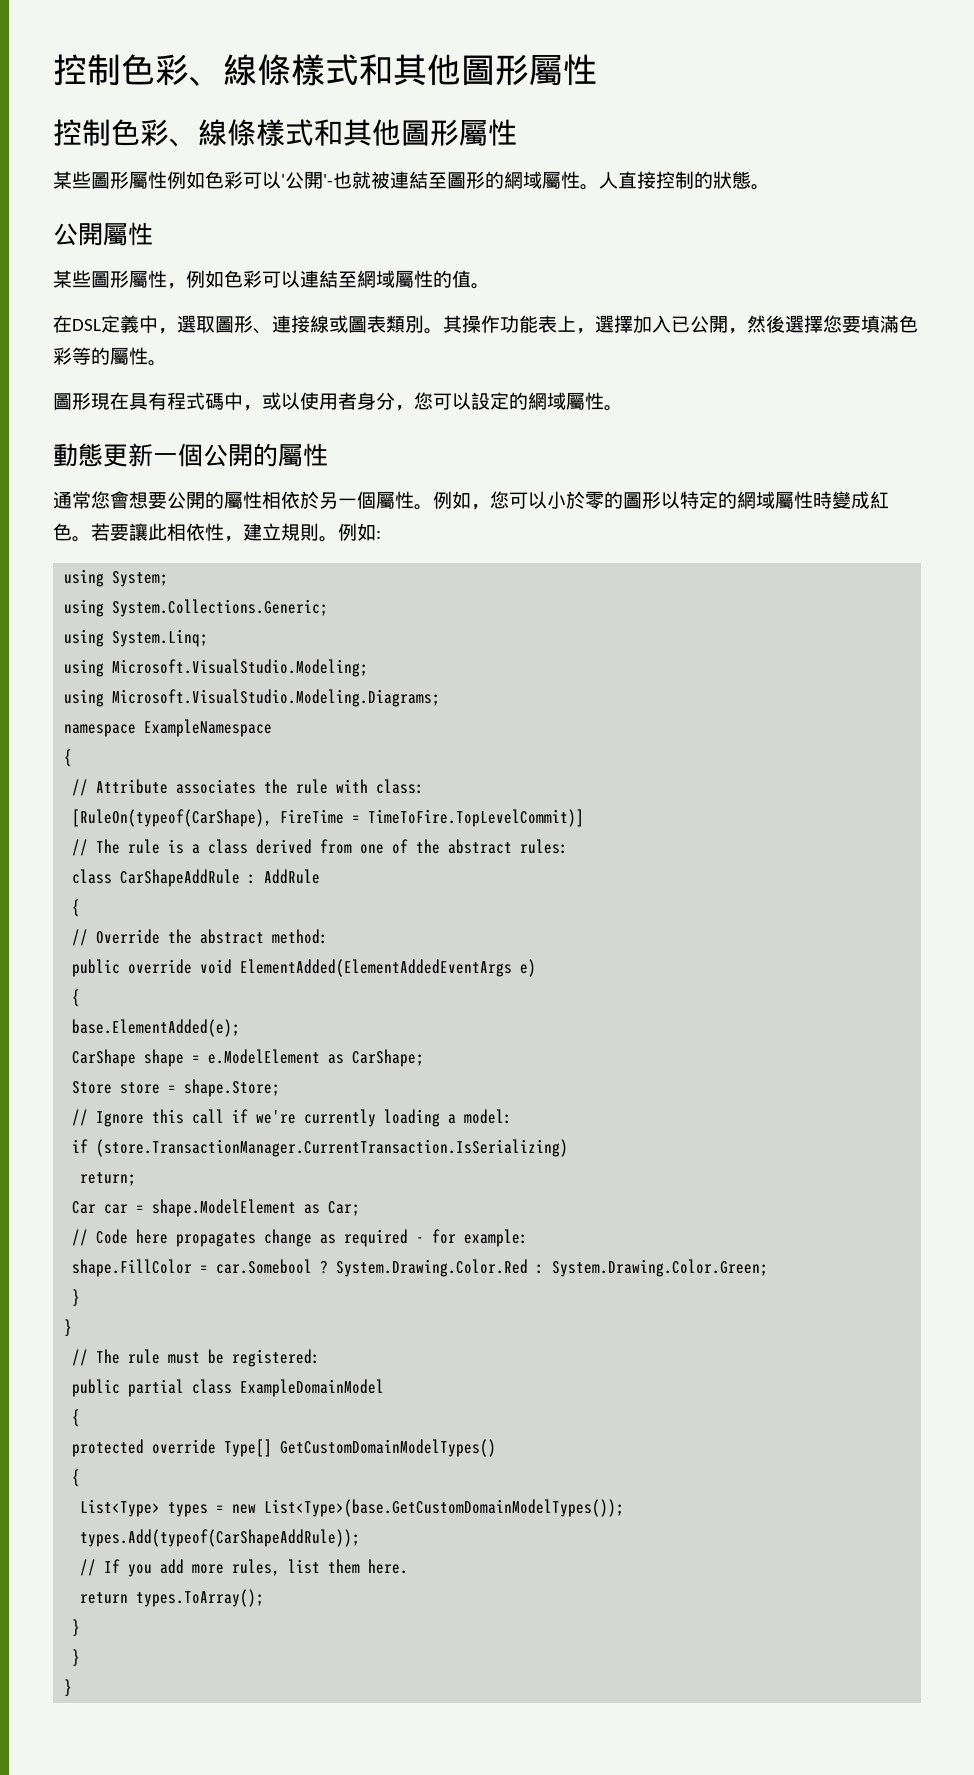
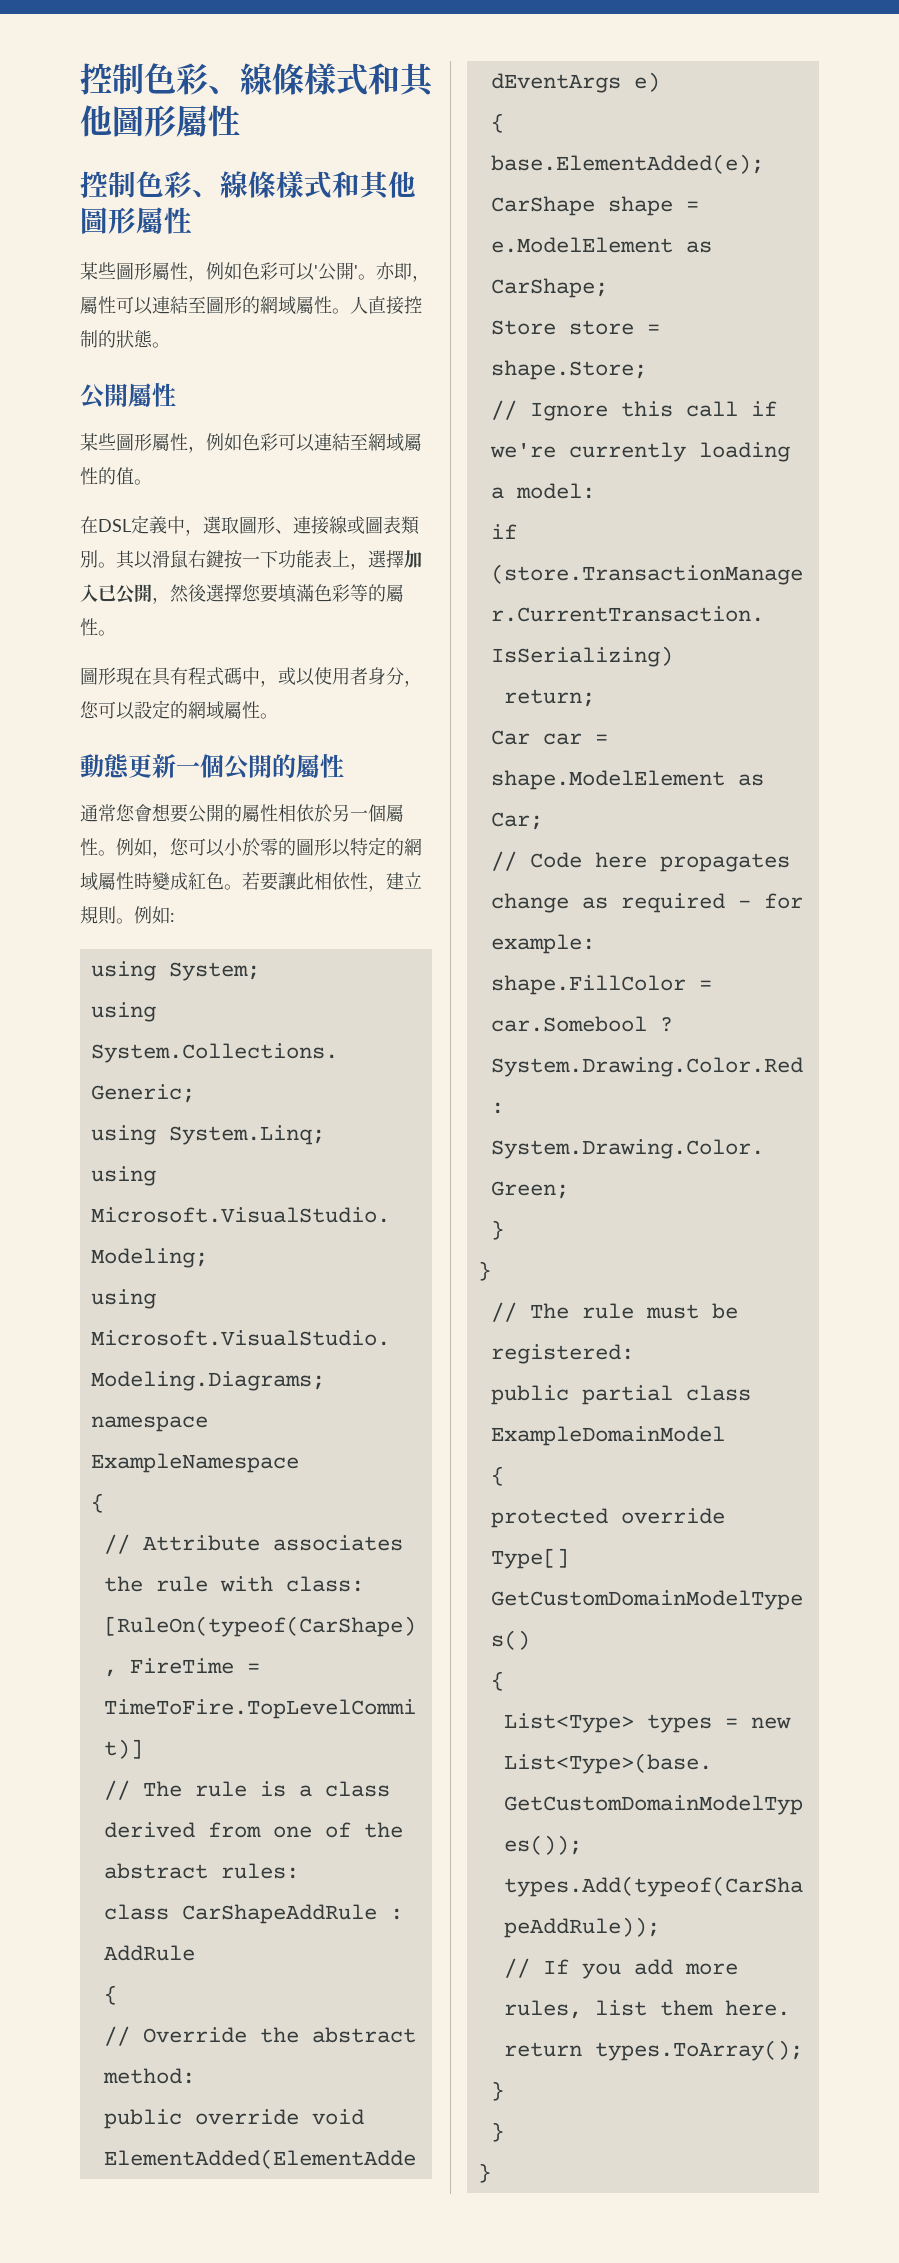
- 某些圖形屬性例如色彩可以'公開'-也就被連結至圖形的網域屬性。
+ 某些圖形屬性，例如色彩可以'公開'。亦即，屬性可以連結至圖形的網域屬性。
- 其操作功能表上，選擇加入已公開，然後選擇您要填滿色彩等的屬性。
+ 其以滑鼠右鍵按一下功能表上，選擇加入已公開，然後選擇您要填滿色彩等的屬性。

